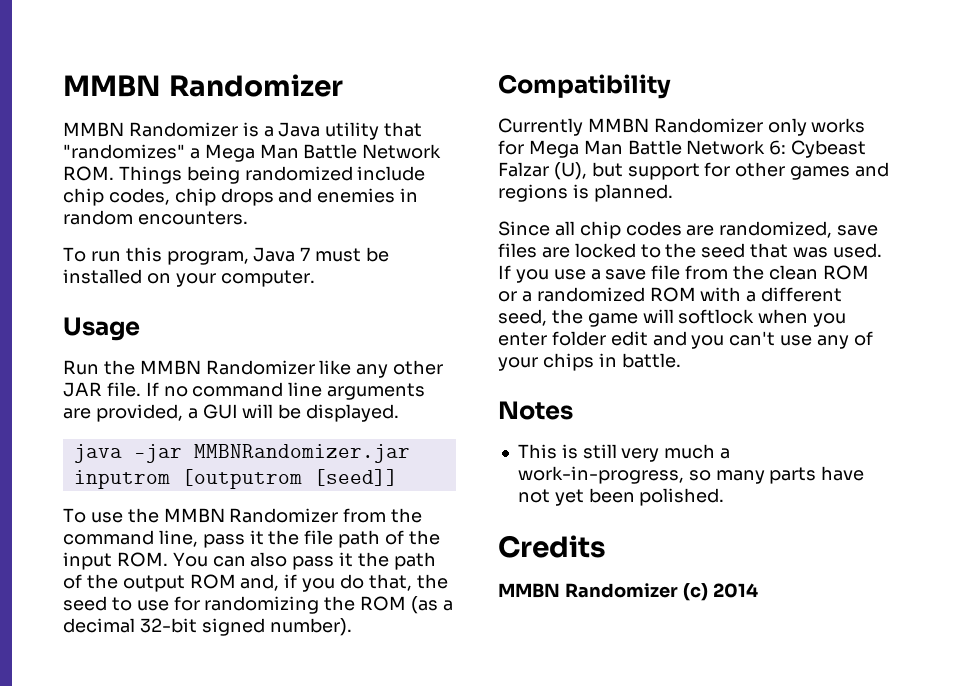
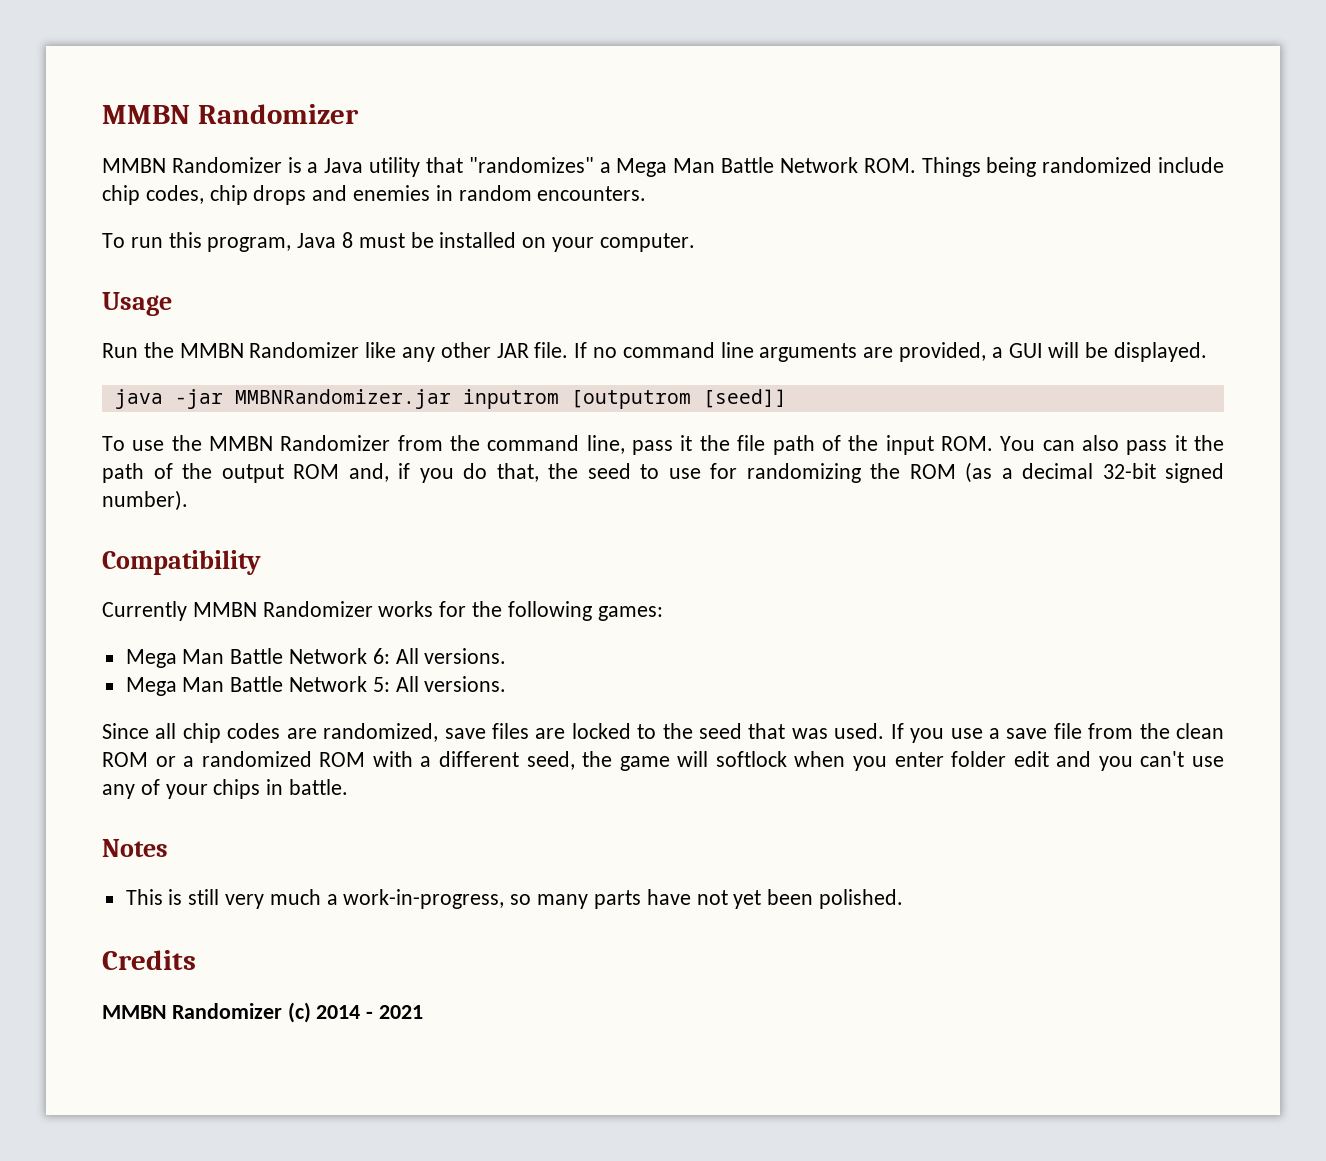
- To run this program, Java 7 must be installed on your computer.
+ To run this program, Java 8 must be installed on your computer.
- Currently MMBN Randomizer only works for Mega Man Battle Network 6: Cybeast Falzar (U), but support for other games and regions is planned.
+ Currently MMBN Randomizer works for the following games:
+ Mega Man Battle Network 6: All versions.
+ Mega Man Battle Network 5: All versions.
- MMBN Randomizer (c) 2014
+ MMBN Randomizer (c) 2014 - 2021

